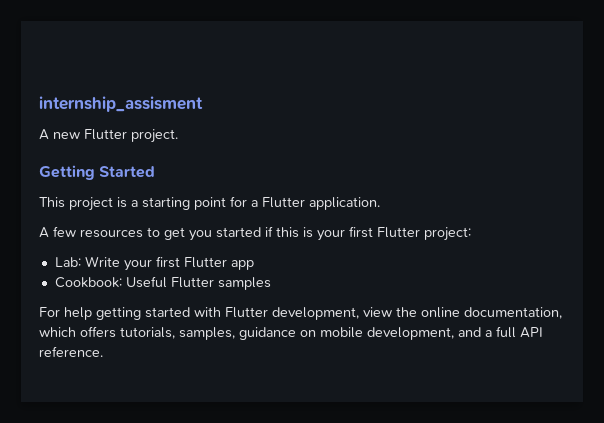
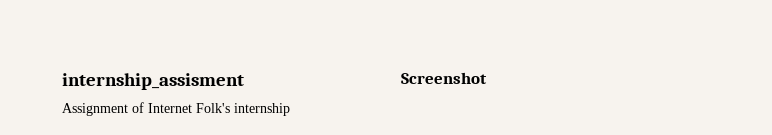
- A new Flutter project.
- Getting Started
- This project is a starting point for a Flutter application.
- A few resources to get you started if this is your first Flutter project:
- Lab: Write your first Flutter app
- Cookbook: Useful Flutter samples
- For help getting started with Flutter development, view the online documentation, which offers tutorials, samples, guidance on mobile development, and a full API reference.
+ Assignment of Internet Folk's internship
+ Screenshot

